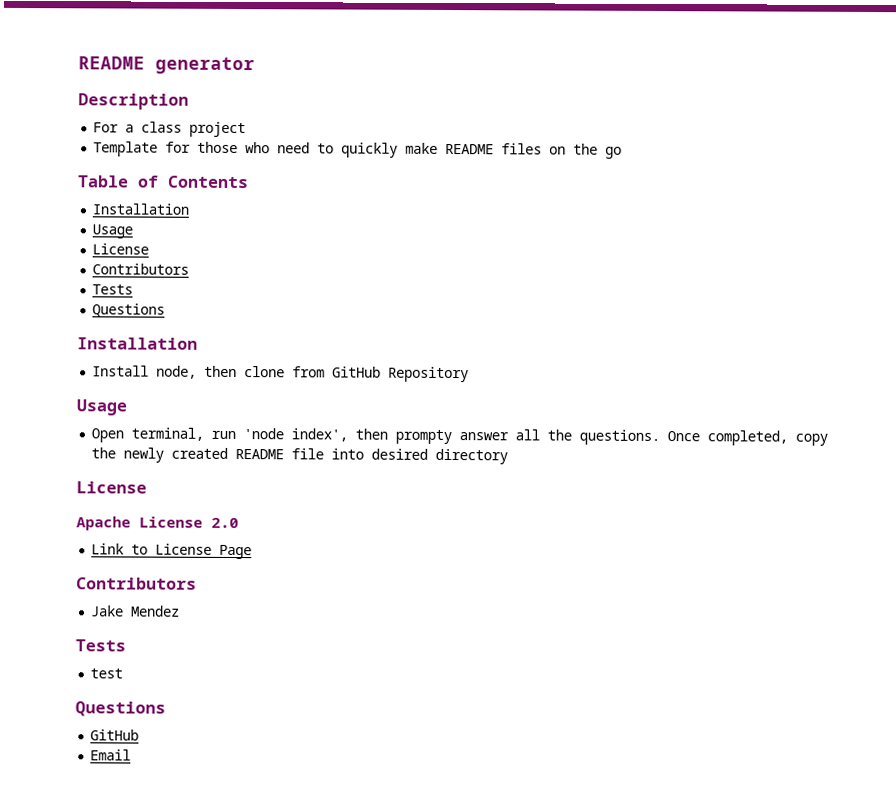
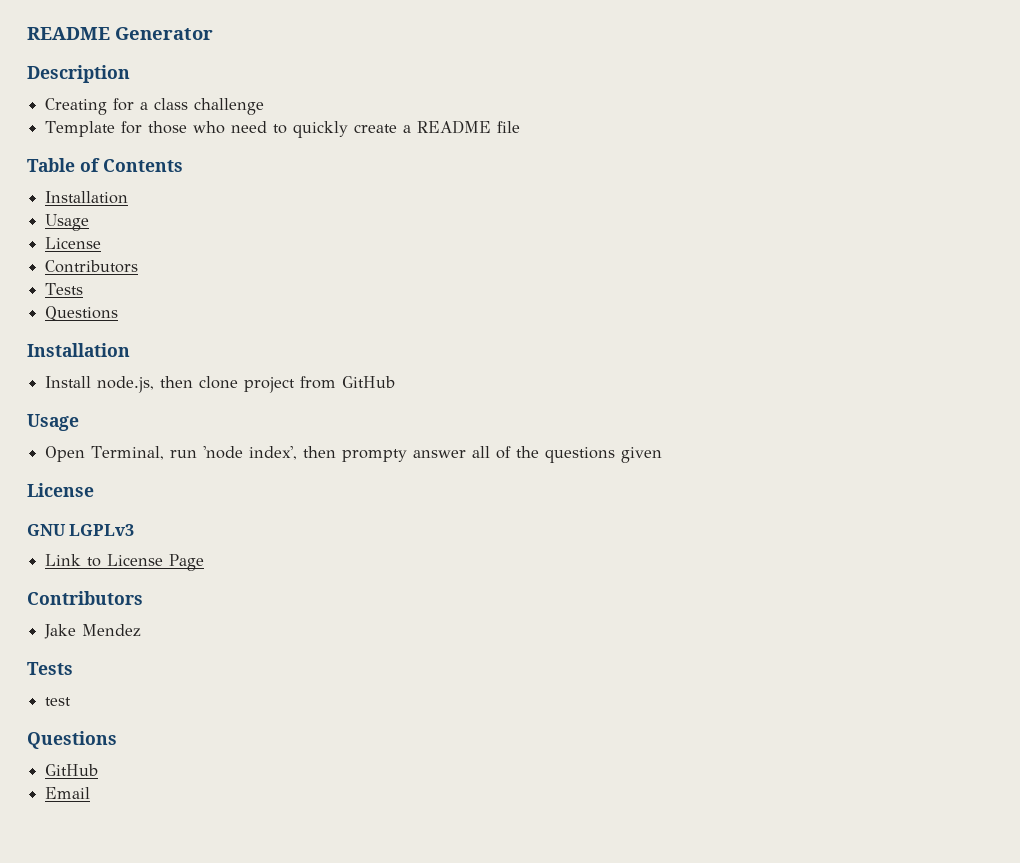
- README generator
+ README Generator
- For a class project
+ Creating for a class challenge
- Template for those who need to quickly make README files on the go
+ Template for those who need to quickly create a README file
- Install node, then clone from GitHub Repository
+ Install node.js, then clone project from GitHub
- Open terminal, run 'node index', then prompty answer all the questions. Once completed, copy the newly created README file into desired directory
+ Open Terminal, run 'node index', then prompty answer all of the questions given
  License
- Apache License 2.0
+ GNU LGPLv3

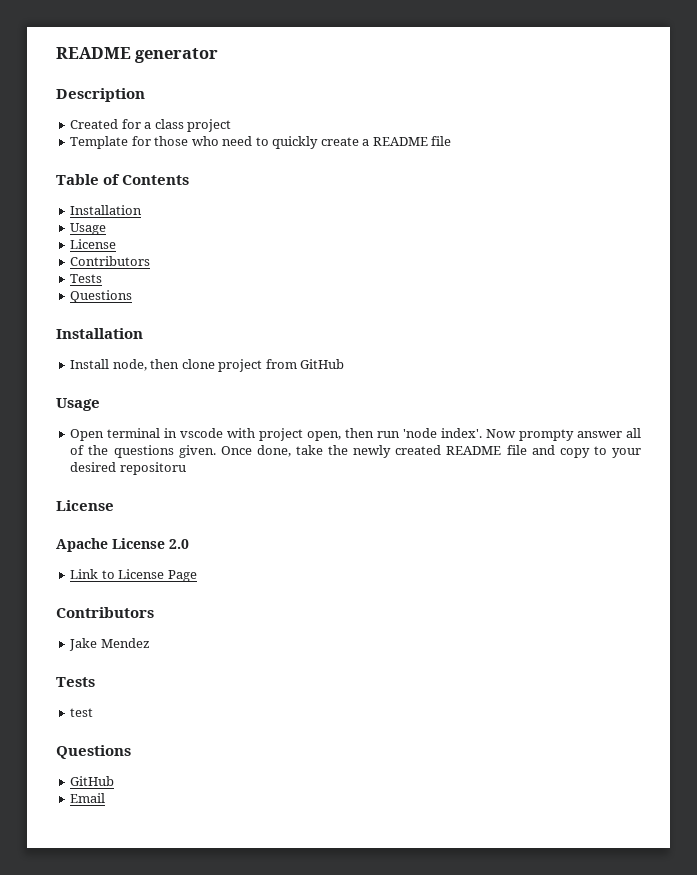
- README Generator
+ README generator
- Creating for a class challenge
+ Created for a class project
- Install node.js, then clone project from GitHub
+ Install node, then clone project from GitHub
- Open Terminal, run 'node index', then prompty answer all of the questions given
+ Open terminal in vscode with project open, then run 'node index'. Now prompty answer all of the questions given. Once done, take the newly created README file and copy to your desired repositoru
  License
- GNU LGPLv3
+ Apache License 2.0

